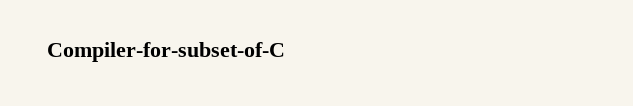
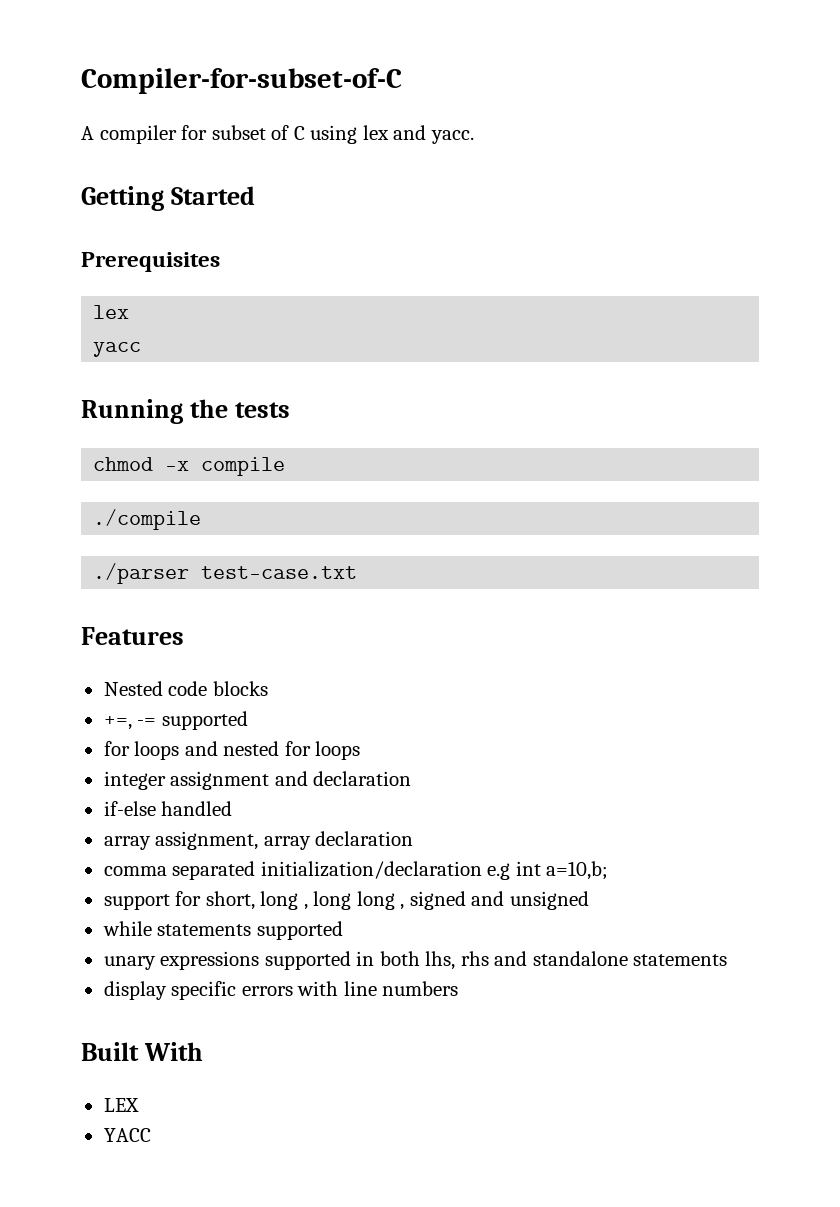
+ A compiler for subset of C using lex and yacc.
+ Getting Started
+ Prerequisites
+ lex
+ yacc
+ Running the tests
+ chmod -x compile
+ ./compile
+ ./parser test-case.txt
+ Features
+ Nested code blocks
+ +=, -= supported
+ for loops and nested for loops
+ integer assignment and declaration
+ if-else handled
+ array assignment, array declaration
+ comma separated initialization/declaration e.g int a=10,b;
+ support for short, long , long long , signed and unsigned
+ while statements supported
+ unary expressions supported in both lhs, rhs and standalone statements
+ display specific errors with line numbers
+ Built With
+ LEX
+ YACC

